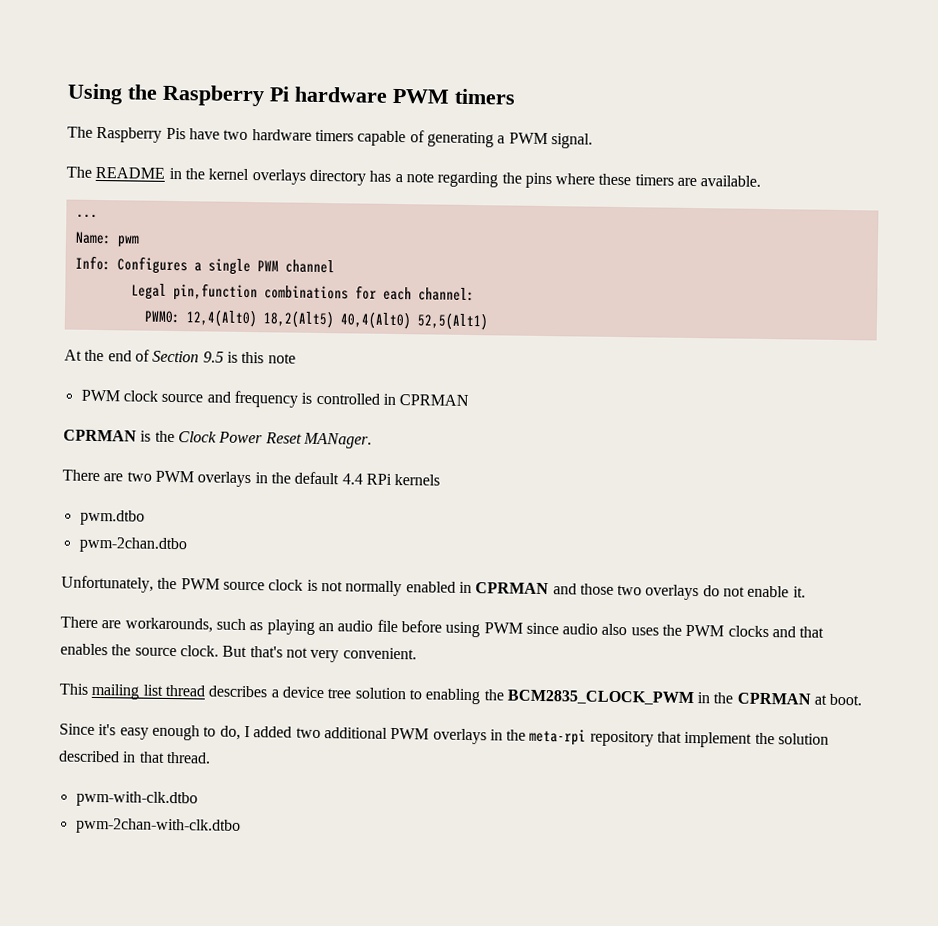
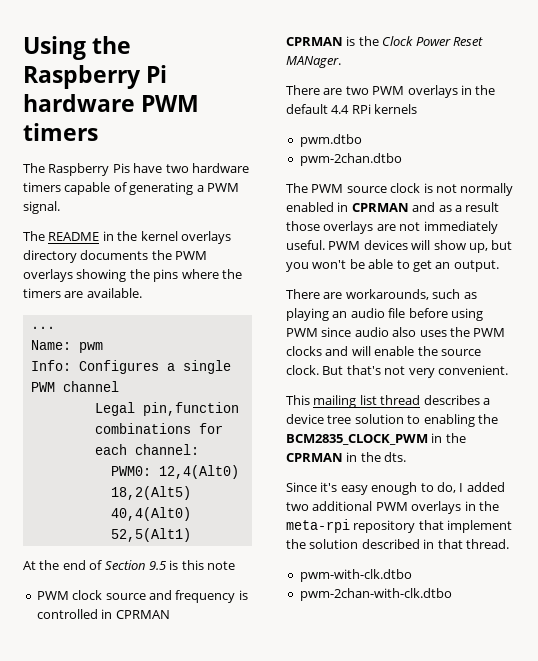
- The README in the kernel overlays directory has a note regarding the pins where these timers are available.
+ The README in the kernel overlays directory documents the PWM overlays showing the pins where the timers are available.
- Unfortunately, the PWM source clock is not normally enabled in CPRMAN and those two overlays do not enable it.
+ The PWM source clock is not normally enabled in CPRMAN and as a result those overlays are not immediately useful. PWM devices will show up, but you won't be able to get an output.
- There are workarounds, such as playing an audio file before using PWM since audio also uses the PWM clocks and that enables the source clock.
+ There are workarounds, such as playing an audio file before using PWM since audio also uses the PWM clocks and will enable the source clock.
- This mailing list thread describes a device tree solution to enabling the BCM2835_CLOCK_PWM in the CPRMAN at boot.
+ This mailing list thread describes a device tree solution to enabling the BCM2835_CLOCK_PWM in the CPRMAN in the dts.

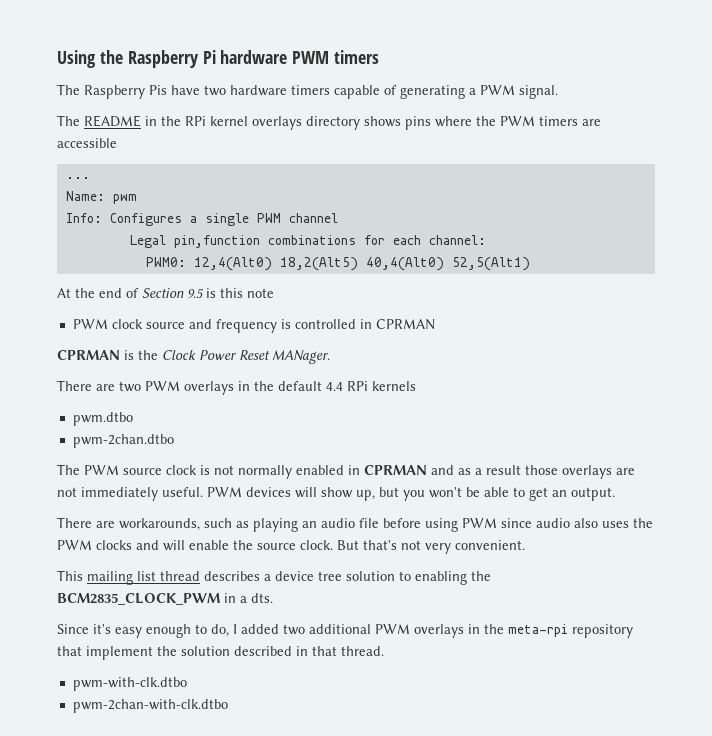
- The README in the kernel overlays directory documents the PWM overlays showing the pins where the timers are available.
+ The README in the RPi kernel overlays directory shows pins where the PWM timers are accessible
- This mailing list thread describes a device tree solution to enabling the BCM2835_CLOCK_PWM in the CPRMAN in the dts.
+ This mailing list thread describes a device tree solution to enabling the BCM2835_CLOCK_PWM in a dts.

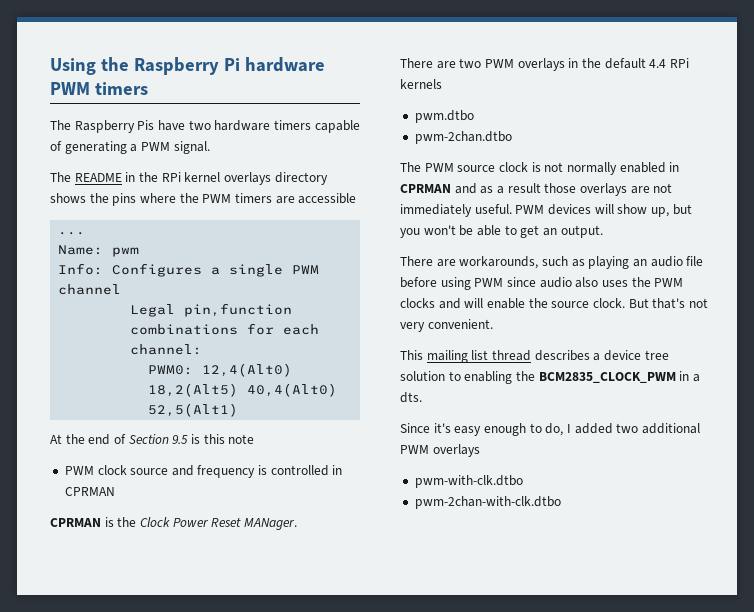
- The README in the RPi kernel overlays directory shows pins where the PWM timers are accessible
+ The README in the RPi kernel overlays directory shows the pins where the PWM timers are accessible
- Since it's easy enough to do, I added two additional PWM overlays in the meta-rpi repository that implement the solution described in that thread.
+ Since it's easy enough to do, I added two additional PWM overlays

